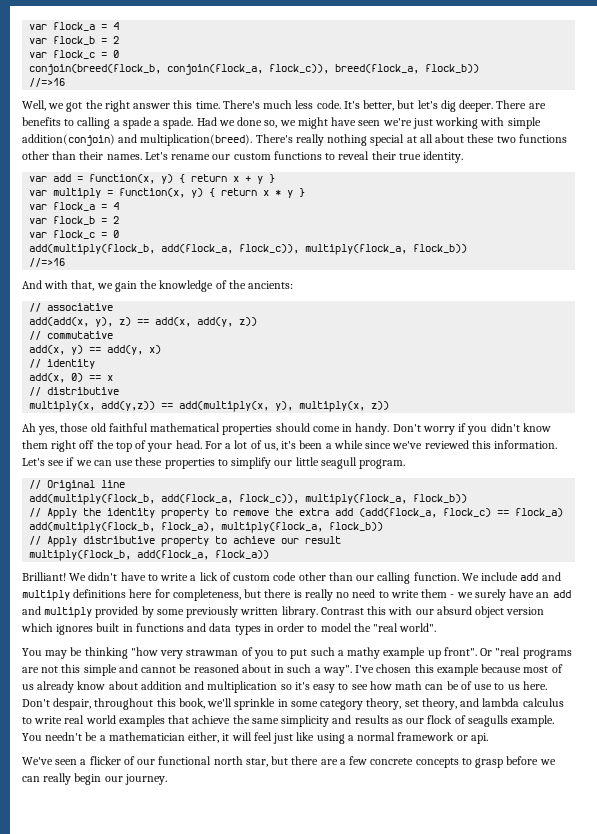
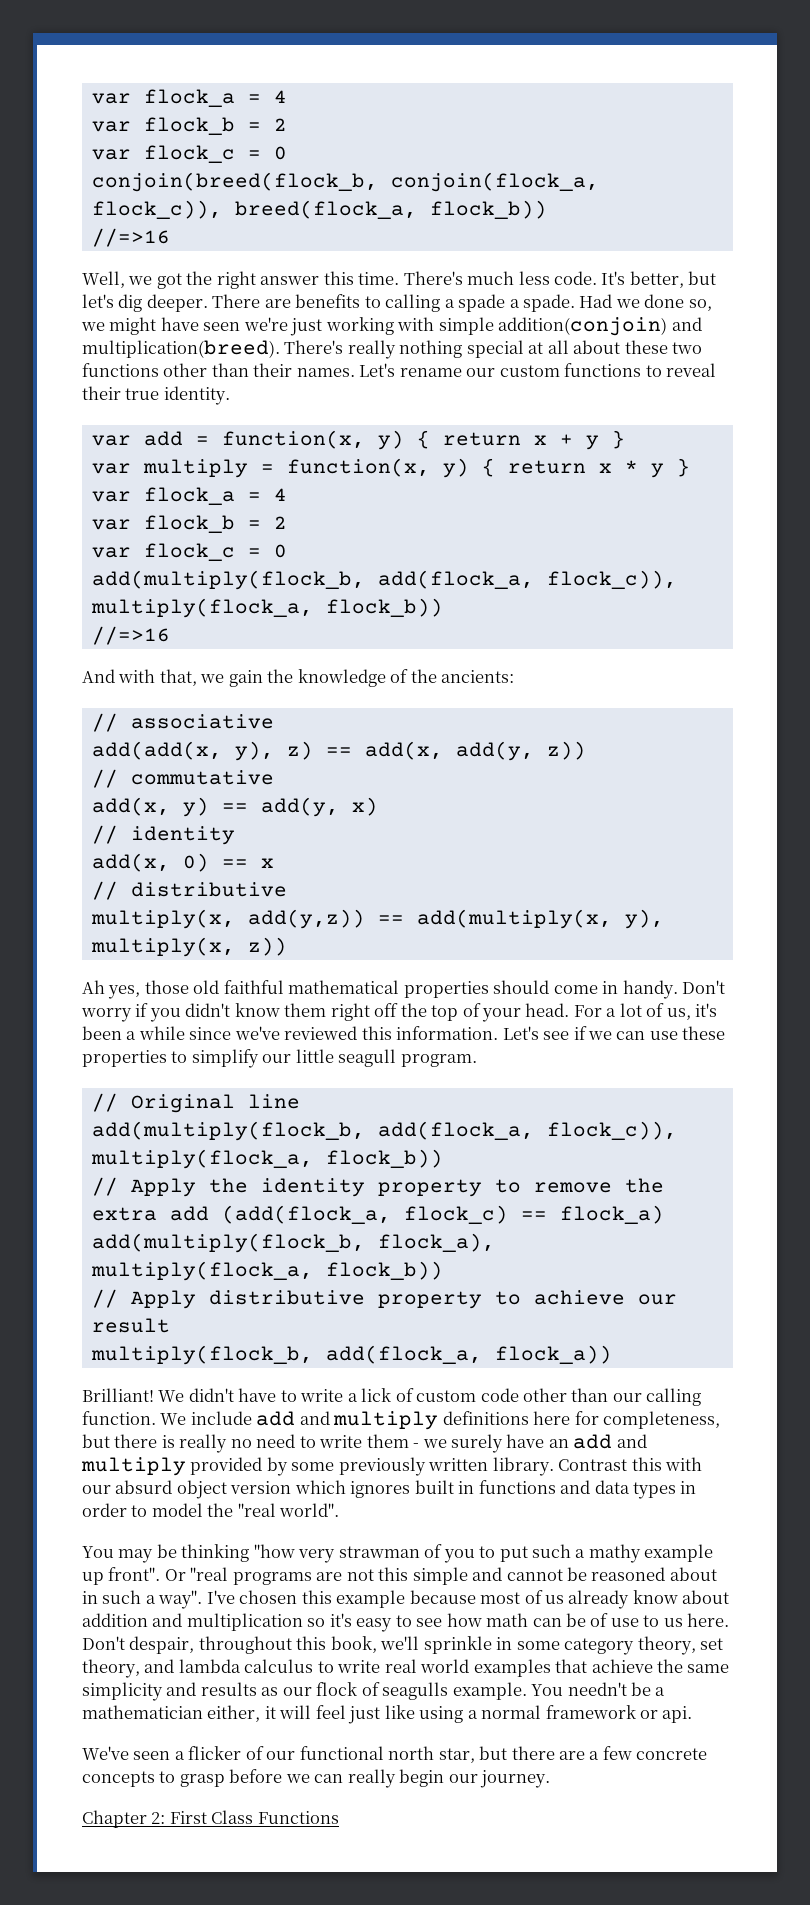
+ Chapter 2: First Class Functions

